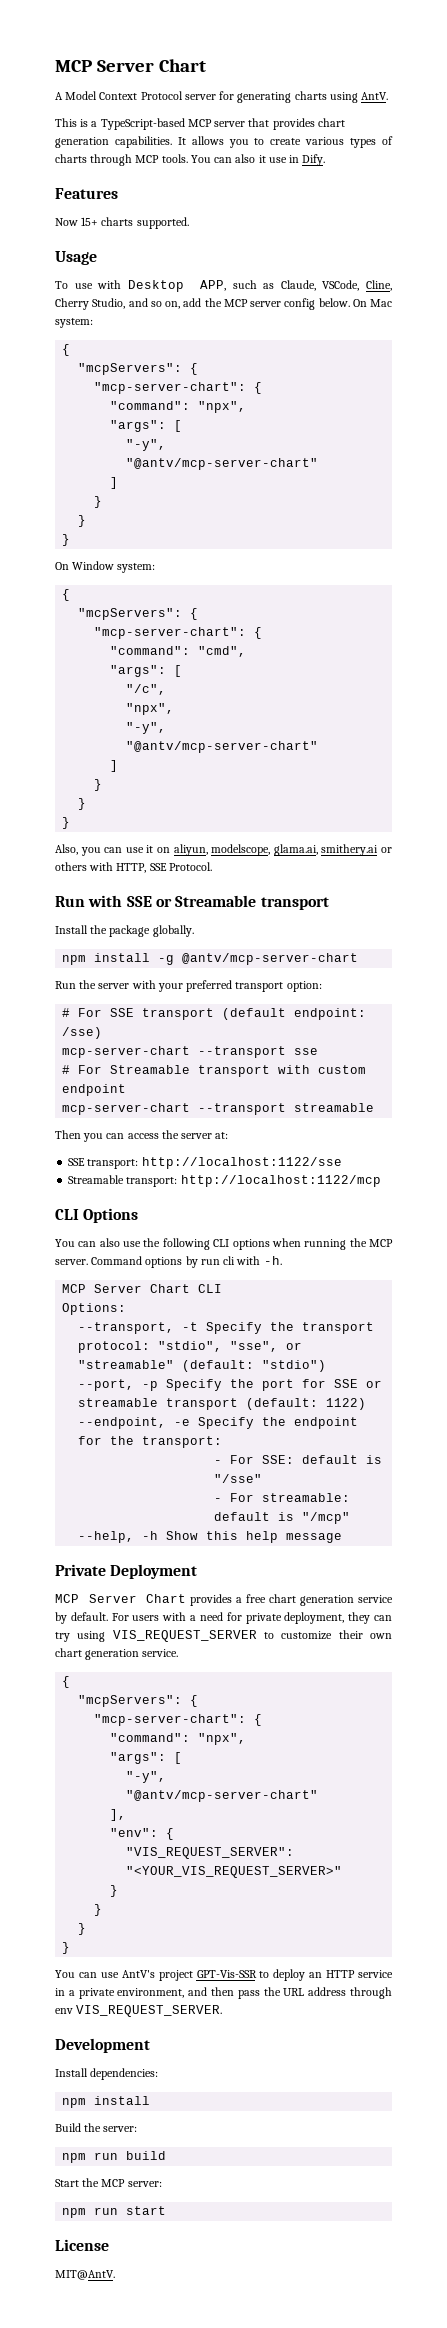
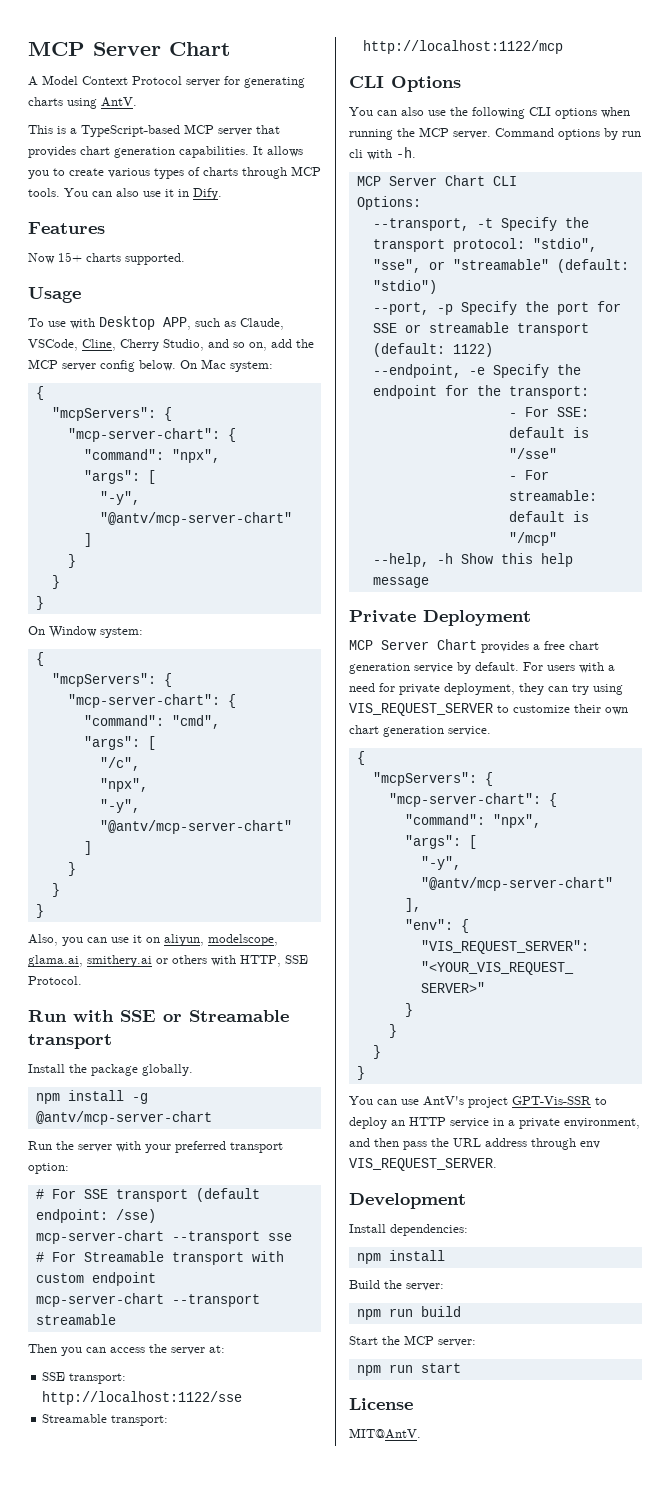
- You can also it use in Dify.
+ You can also use it in Dify.

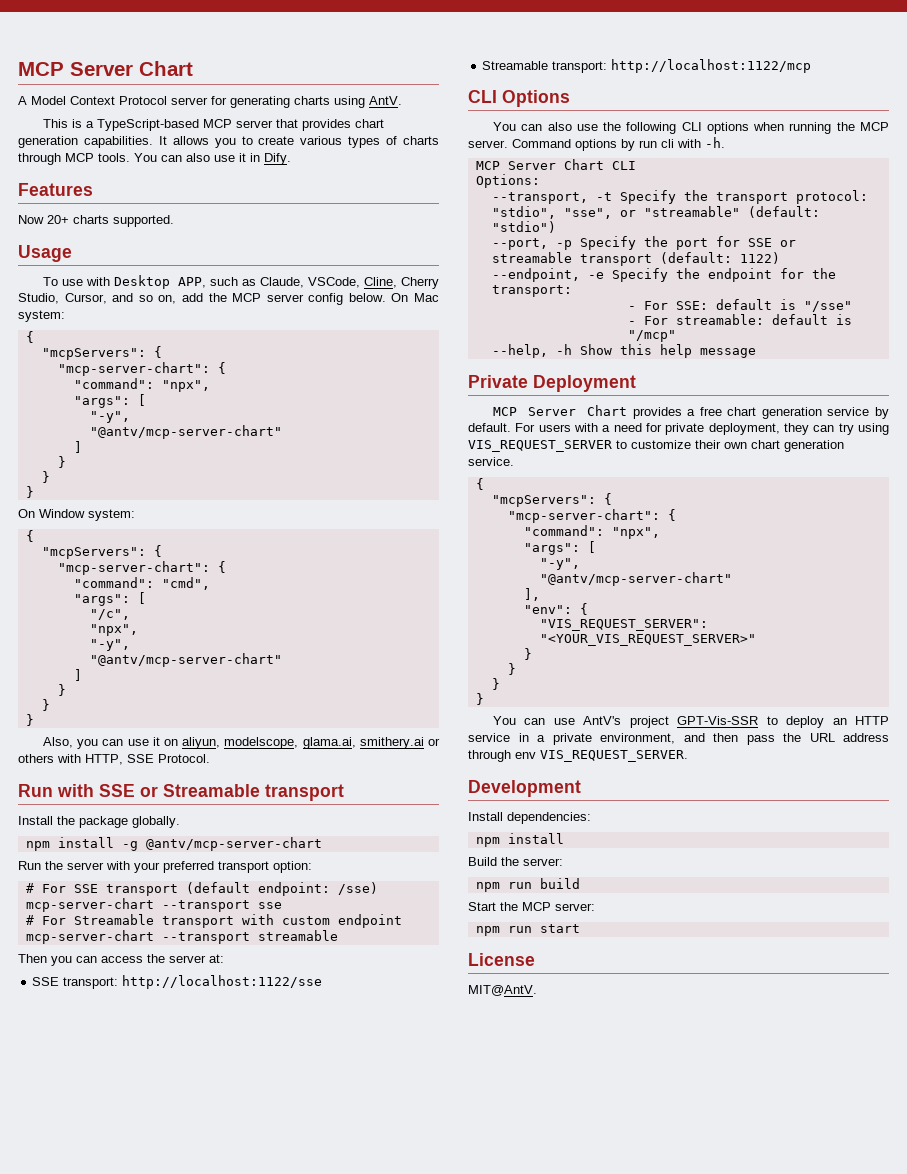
- Now 15+ charts supported.
+ Now 20+ charts supported.
- To use with Desktop APP, such as Claude, VSCode, Cline, Cherry Studio, and so on, add the MCP server config below.
+ To use with Desktop APP, such as Claude, VSCode, Cline, Cherry Studio, Cursor, and so on, add the MCP server config below.

